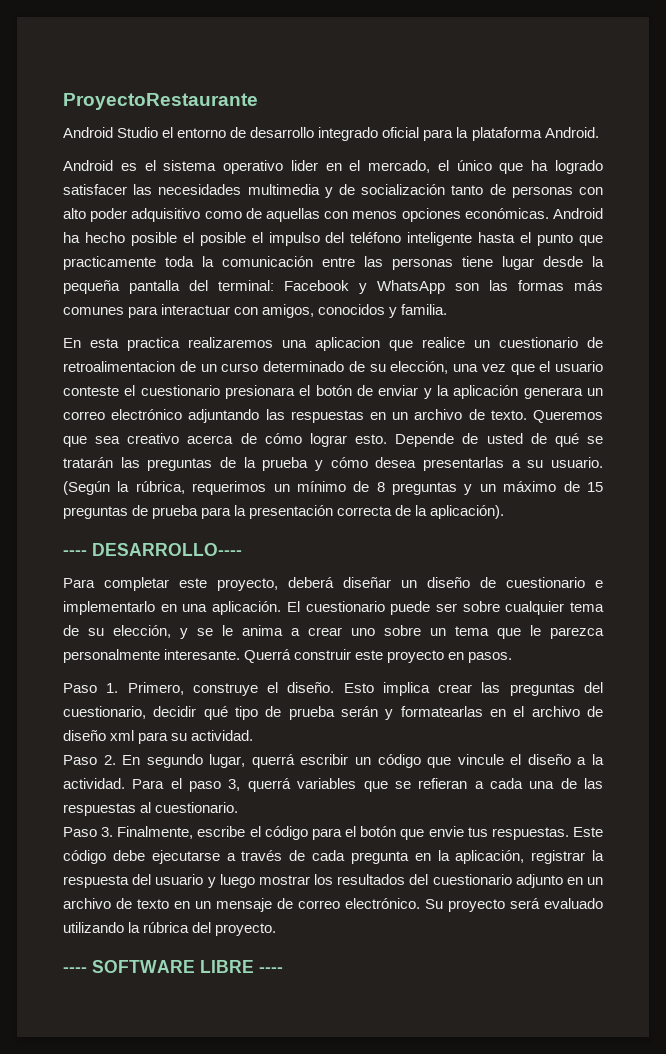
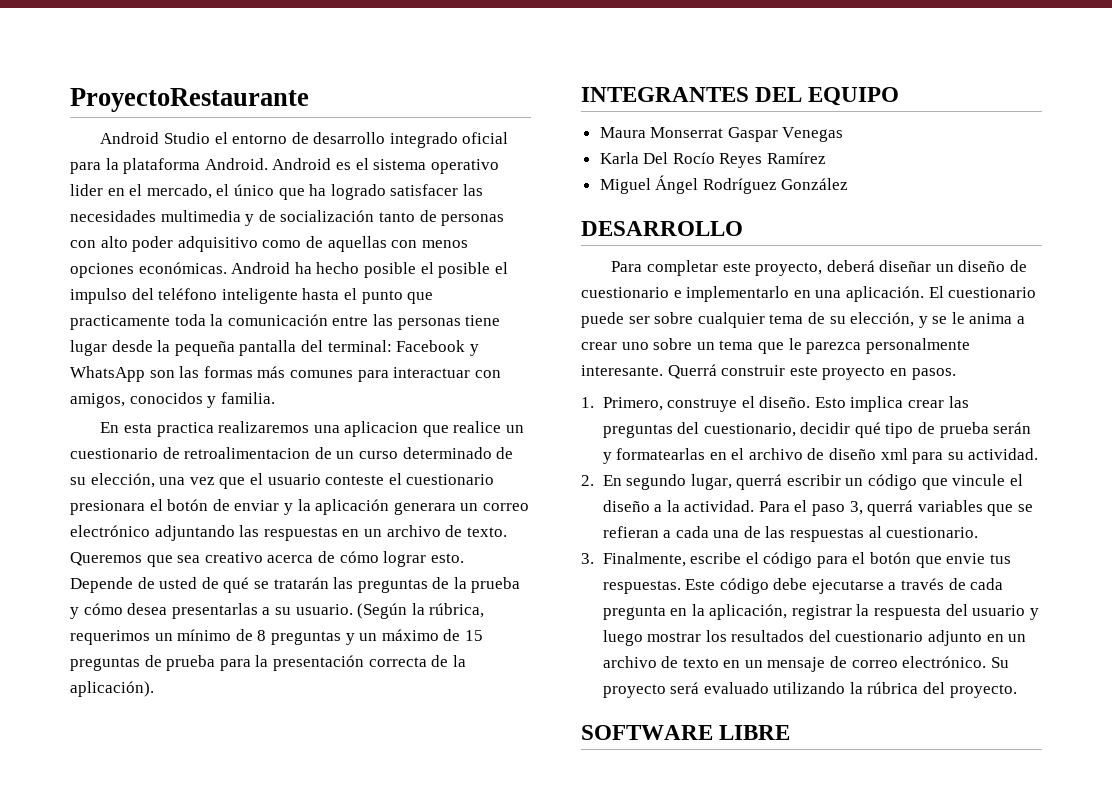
- Android Studio el entorno de desarrollo integrado oficial para la plataforma Android.
- Android es el sistema operativo lider en el mercado, el único que ha logrado satisfacer las necesidades multimedia y de socialización tanto de personas con alto poder adquisitivo como de aquellas con menos opciones económicas.
+ Android Studio el entorno de desarrollo integrado oficial para la plataforma Android. Android es el sistema operativo lider en el mercado, el único que ha logrado satisfacer las necesidades multimedia y de socialización tanto de personas con alto poder adquisitivo como de aquellas con menos opciones económicas.
- ---- DESARROLLO----
+ INTEGRANTES DEL EQUIPO
+ Maura Monserrat Gaspar Venegas
+ Karla Del Rocío Reyes Ramírez
+ Miguel Ángel Rodríguez González
+ DESARROLLO
- Paso 1. Primero, construye el diseño.
+ 1. Primero, construye el diseño.
- Paso 2. En segundo lugar, querrá escribir un código que vincule el diseño a la actividad.
+ 2. En segundo lugar, querrá escribir un código que vincule el diseño a la actividad.
- Paso 3. Finalmente, escribe el código para el botón que envie tus respuestas.
+ 3. Finalmente, escribe el código para el botón que envie tus respuestas.
- ---- SOFTWARE LIBRE ----
+ SOFTWARE LIBRE

